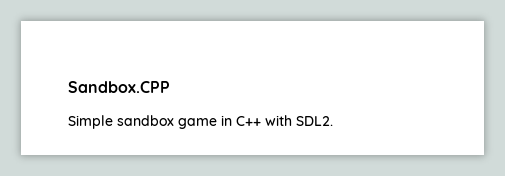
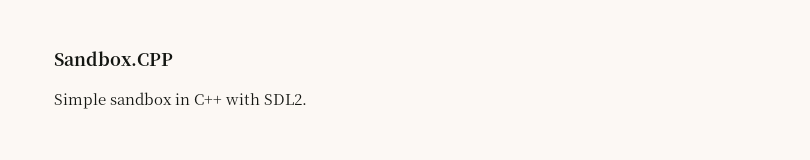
- Simple sandbox game in C++ with SDL2.
+ Simple sandbox in C++ with SDL2.

